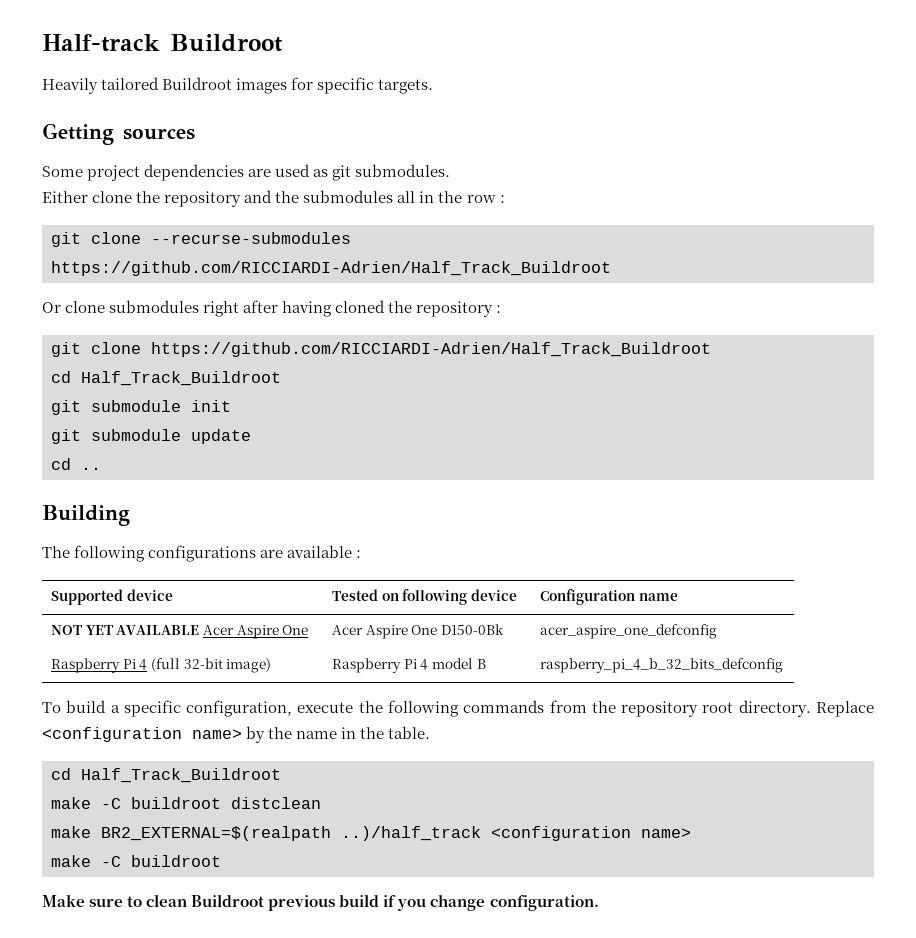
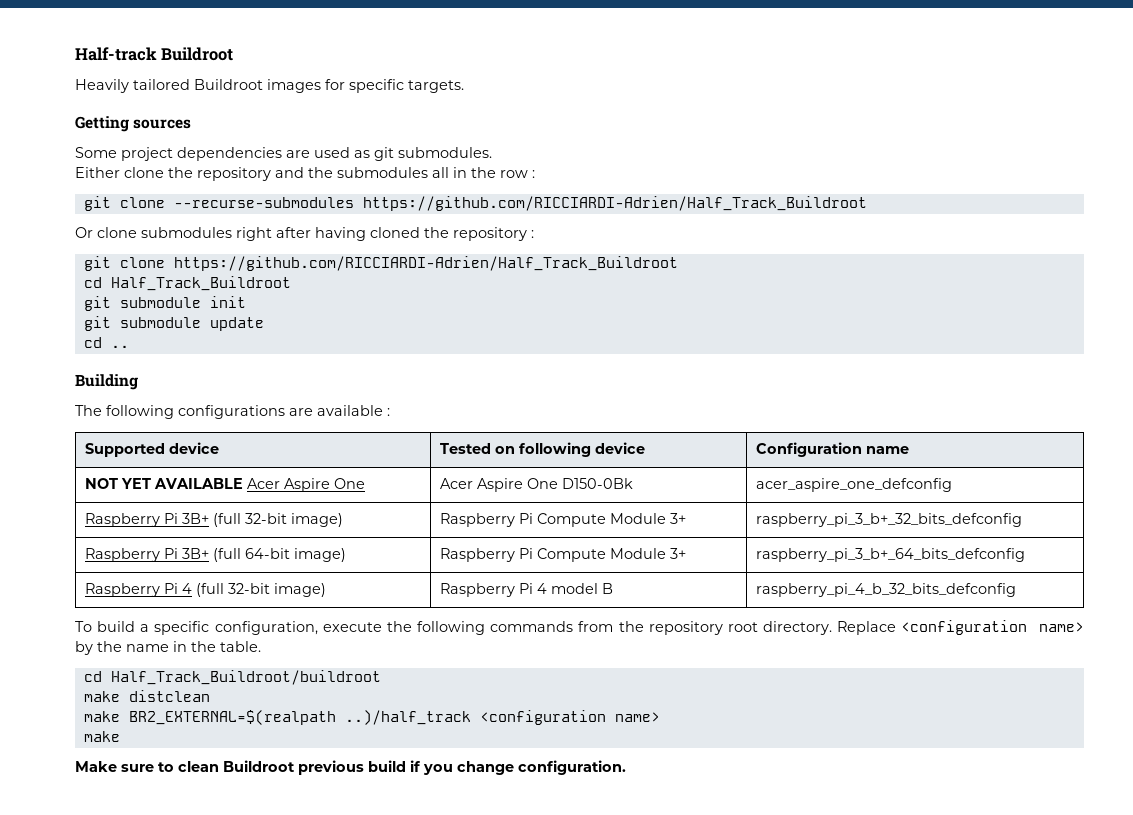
+ Raspberry Pi 3B+ (full 32-bit image) | Raspberry Pi Compute Module 3+ | raspberry_pi_3_b+_32_bits_defconfig
+ Raspberry Pi 3B+ (full 64-bit image) | Raspberry Pi Compute Module 3+ | raspberry_pi_3_b+_64_bits_defconfig
  Replace <configuration name> by the name in the table.
- cd Half_Track_Buildroot
- make -C buildroot distclean
+ cd Half_Track_Buildroot/buildroot
+ make distclean
  make BR2_EXTERNAL=$(realpath ..)/half_track <configuration name>
- make -C buildroot
+ make

